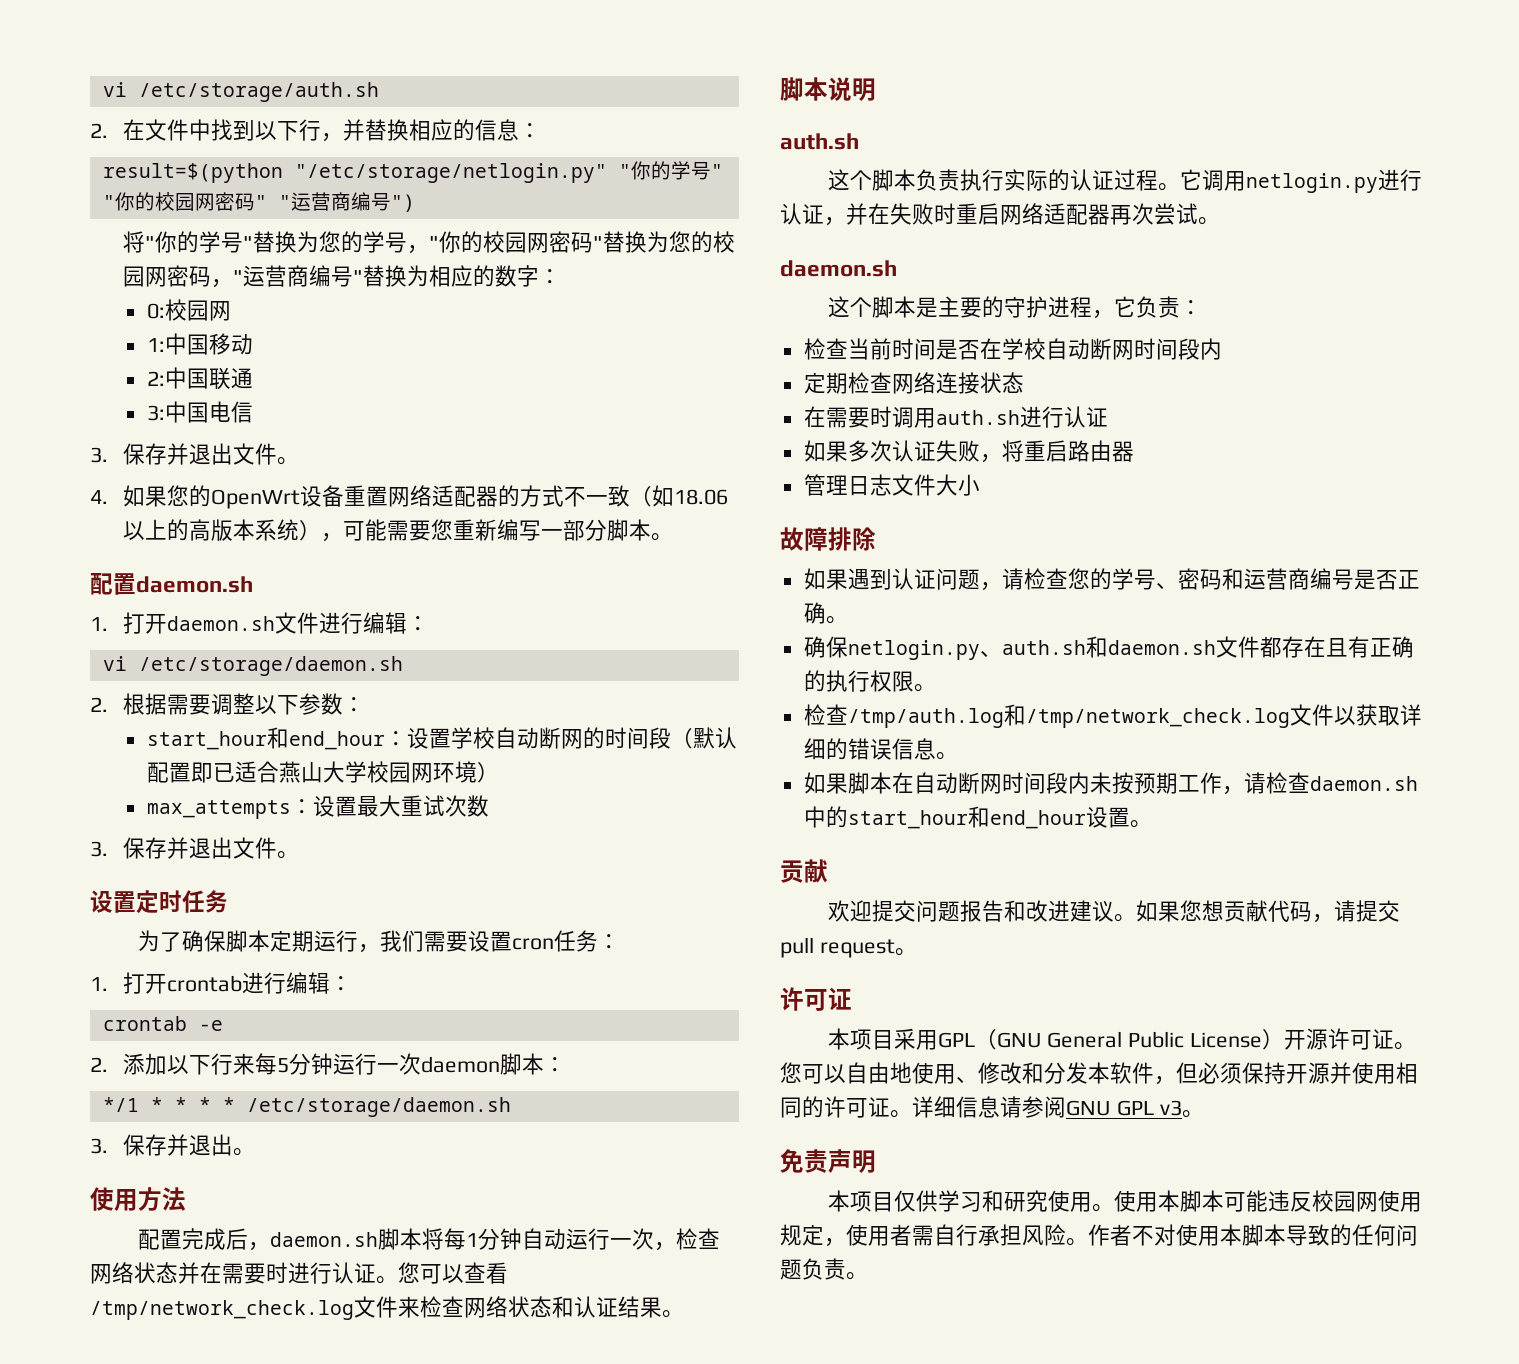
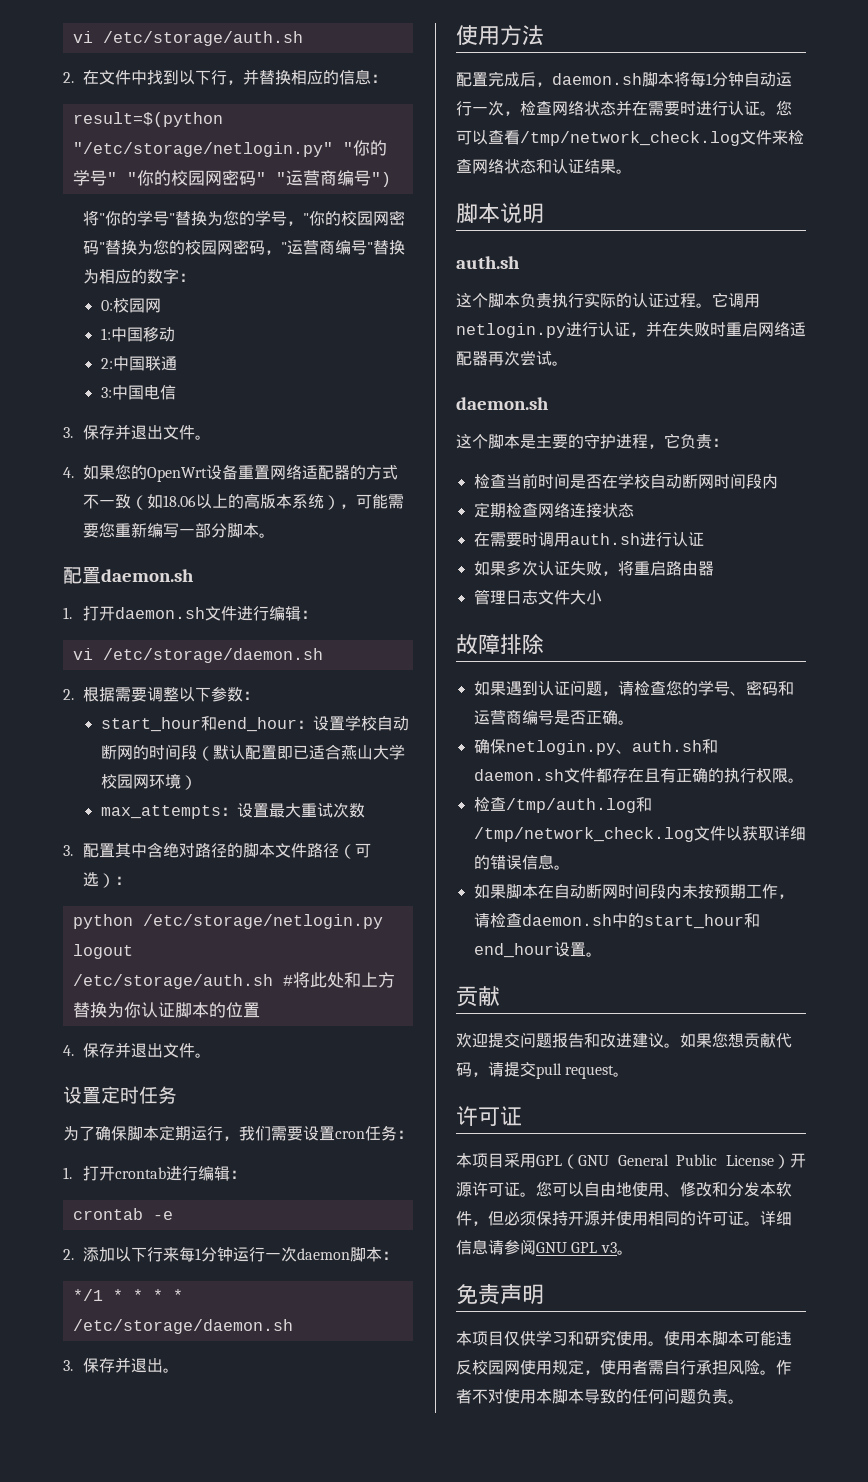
  max_attempts：设置最大重试次数
- 3.保存并退出文件。
+ 3.配置其中含绝对路径的脚本文件路径（可选）：
+ python /etc/storage/netlogin.py logout
+ /etc/storage/auth.sh #将此处和上方替换为你认证脚本的位置
+ 4.保存并退出文件。
- 2.添加以下行来每5分钟运行一次daemon脚本：
+ 2.添加以下行来每1分钟运行一次daemon脚本：

